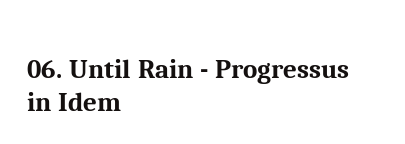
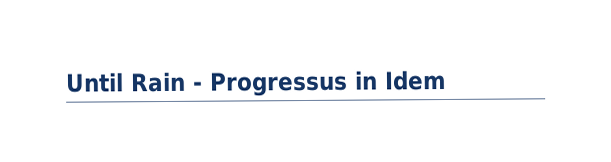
- 06. Until Rain - Progressus in Idem
+ Until Rain - Progressus in Idem

